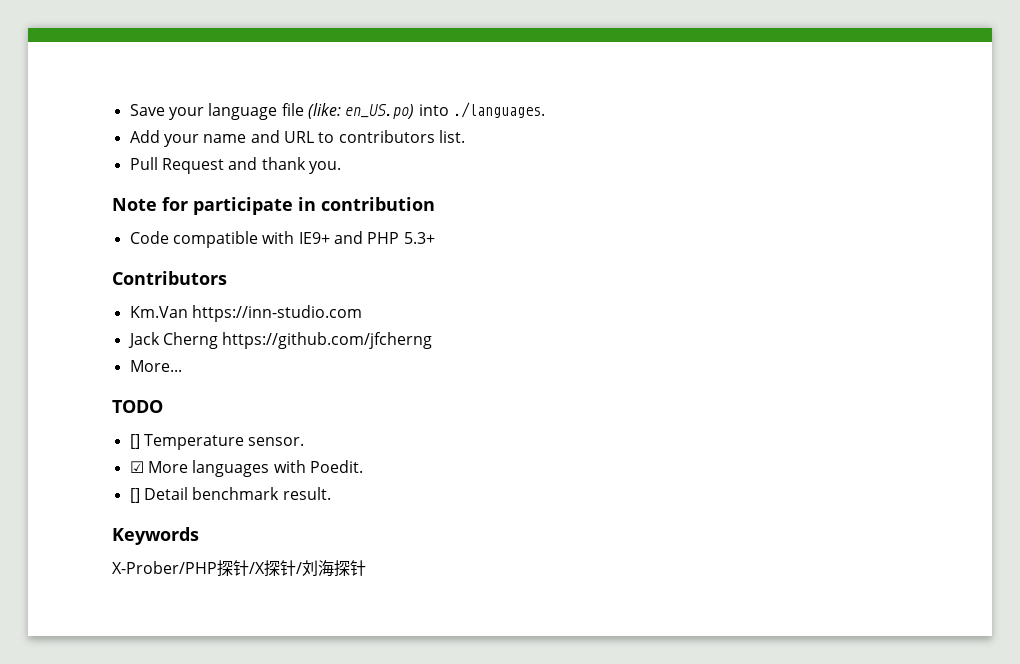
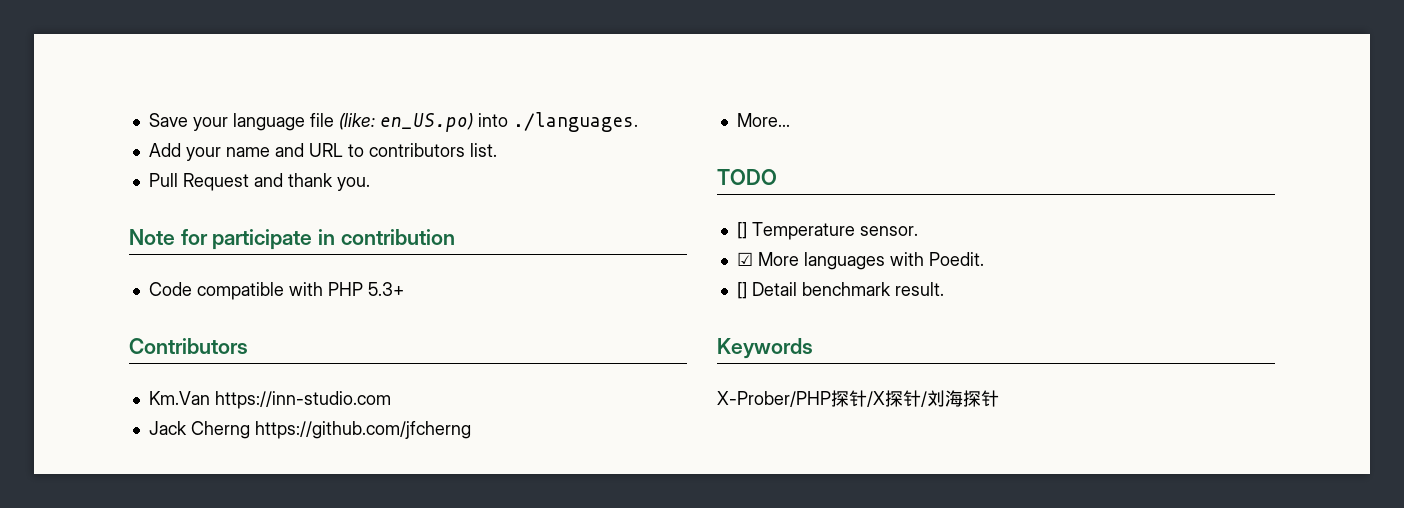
- Code compatible with IE9+ and PHP 5.3+
+ Code compatible with PHP 5.3+

